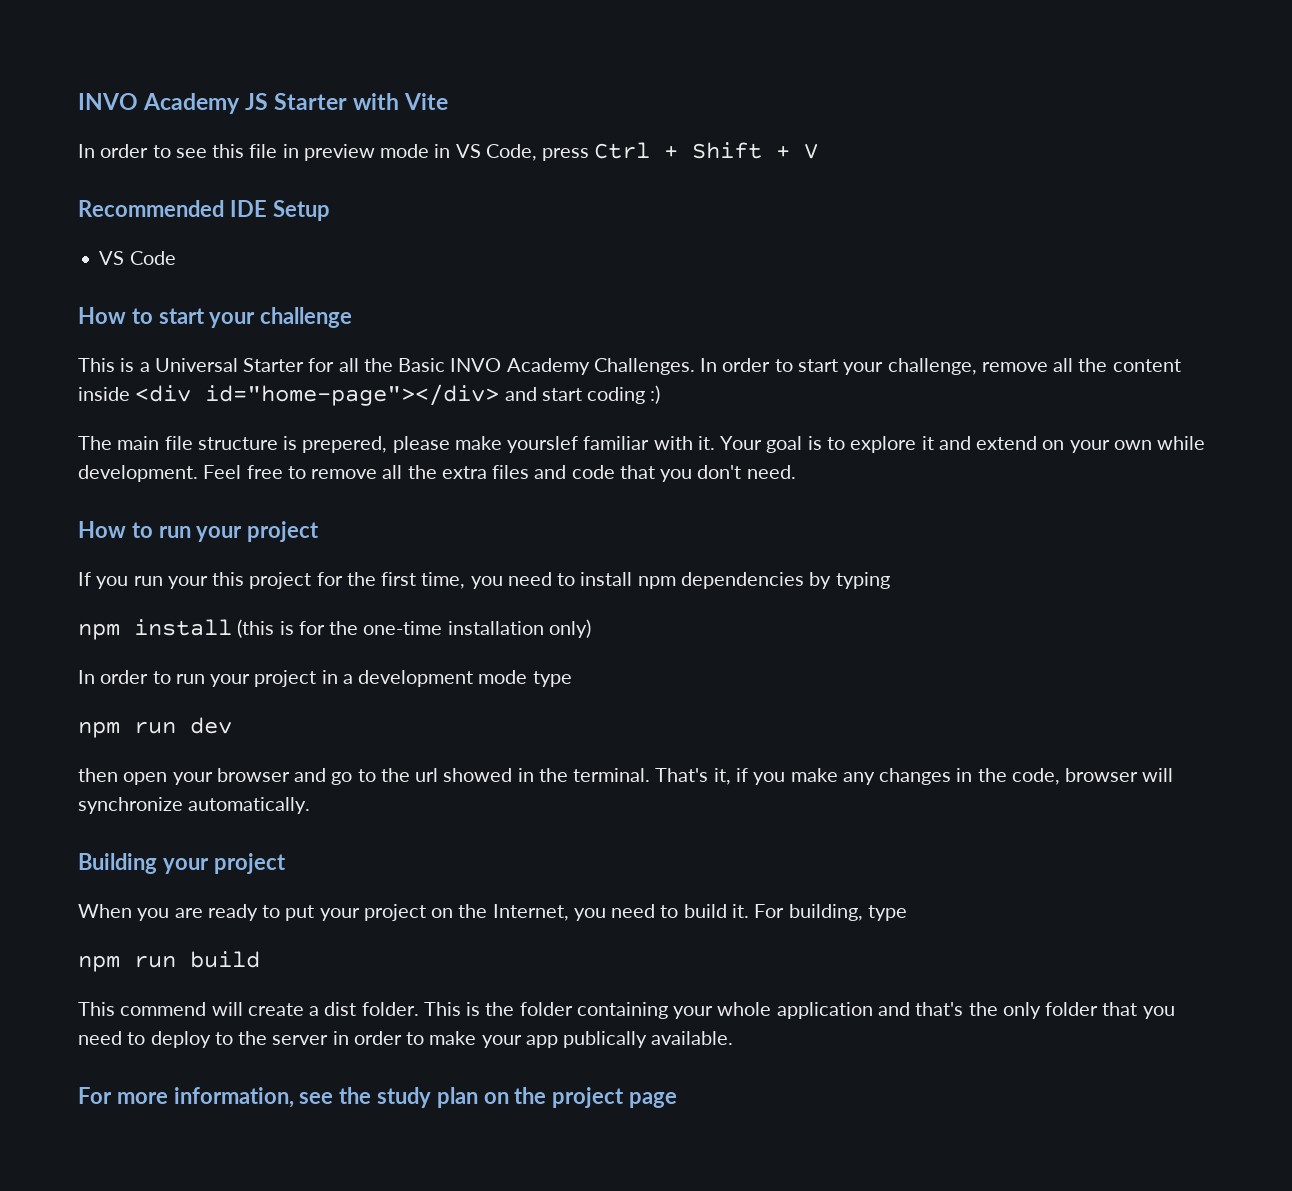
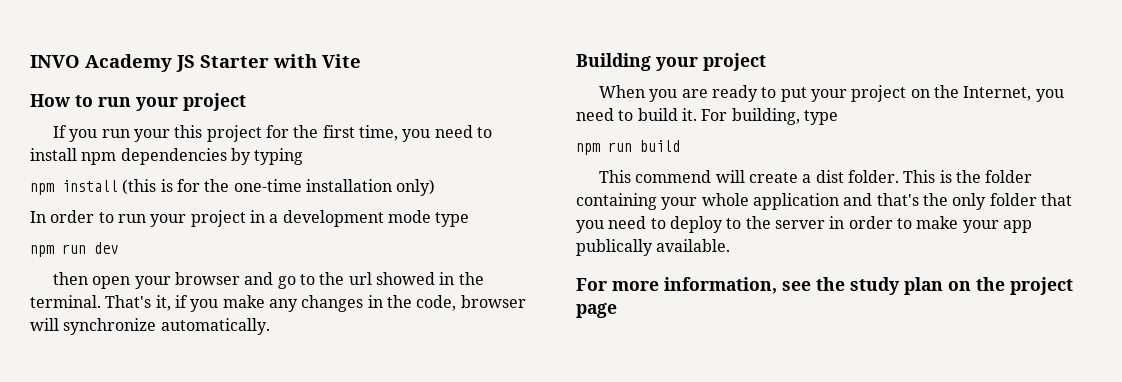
- In order to see this file in preview mode in VS Code, press Ctrl + Shift + V
- Recommended IDE Setup
- VS Code
- How to start your challenge
- This is a Universal Starter for all the Basic INVO Academy Challenges. In order to start your challenge, remove all the content inside <div id="home-page"></div> and start coding :)
- The main file structure is prepered, please make yourslef familiar with it. Your goal is to explore it and extend on your own while development. Feel free to remove all the extra files and code that you don't need.

